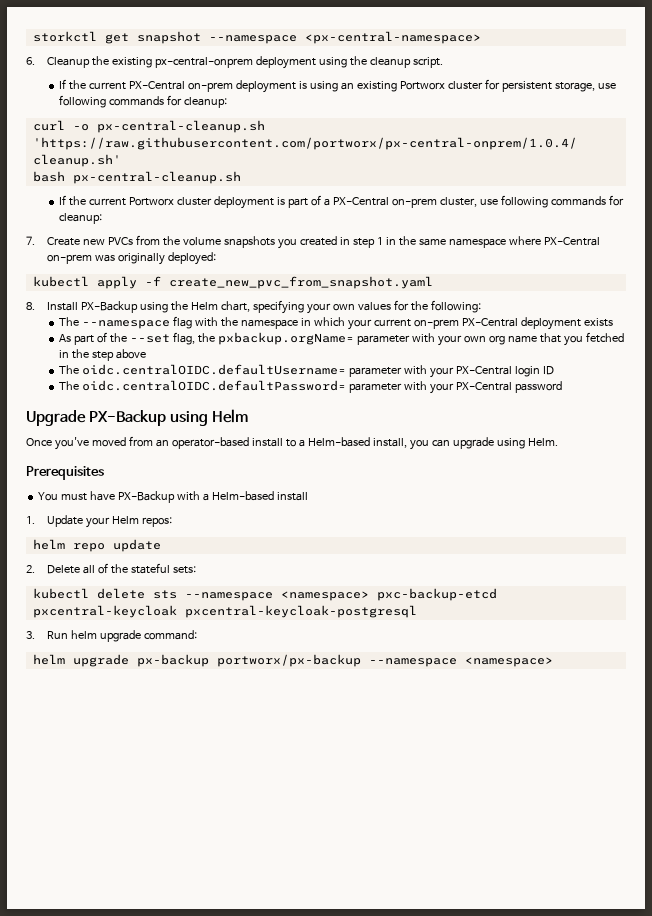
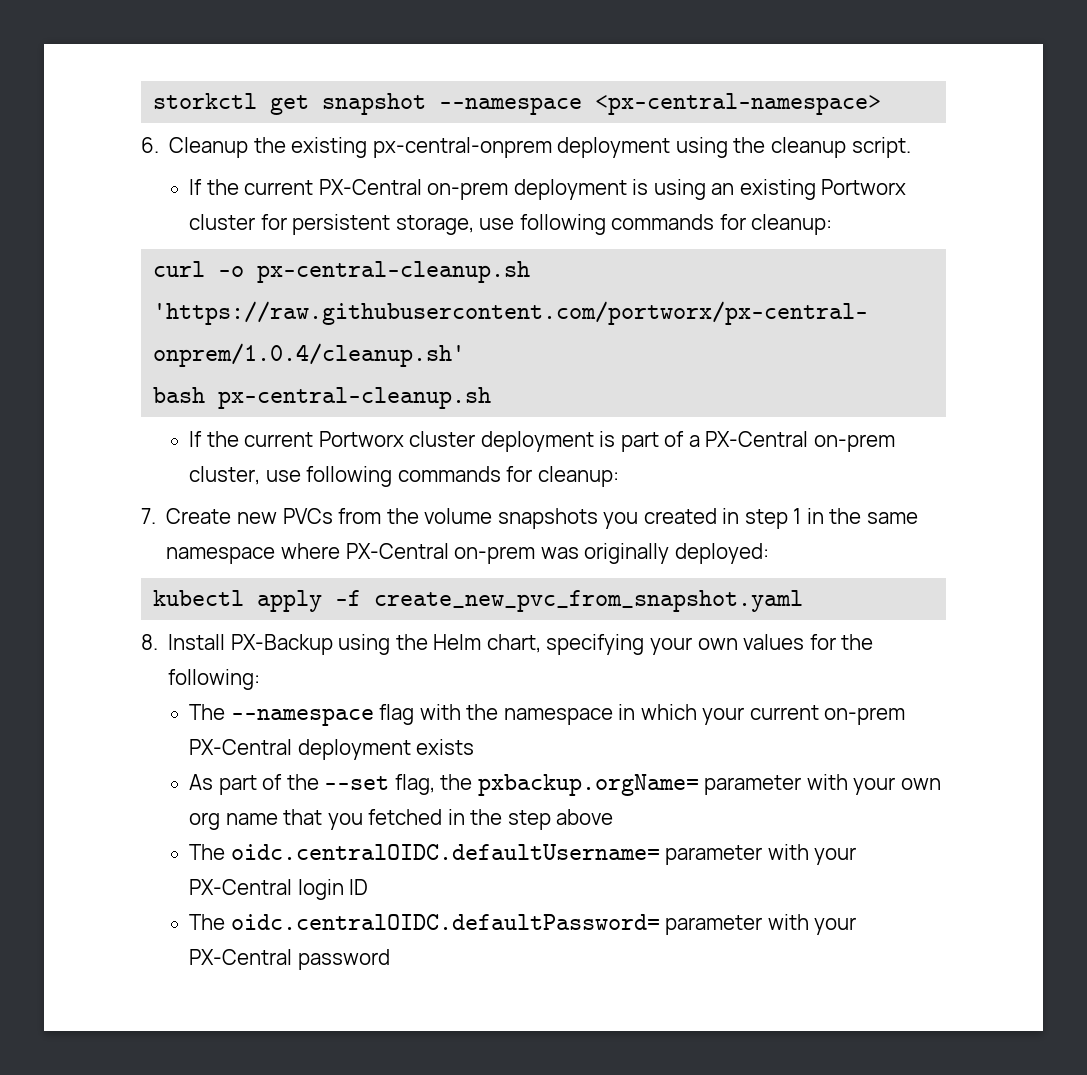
- Upgrade PX-Backup using Helm
- Once you've moved from an operator-based install to a Helm-based install, you can upgrade using Helm.
- Prerequisites
- You must have PX-Backup with a Helm-based install
- 1. Update your Helm repos:
- helm repo update
- 2. Delete all of the stateful sets:
- kubectl delete sts --namespace <namespace> pxc-backup-etcd pxcentral-keycloak pxcentral-keycloak-postgresql
- 3. Run helm upgrade command:
- helm upgrade px-backup portworx/px-backup --namespace <namespace>

